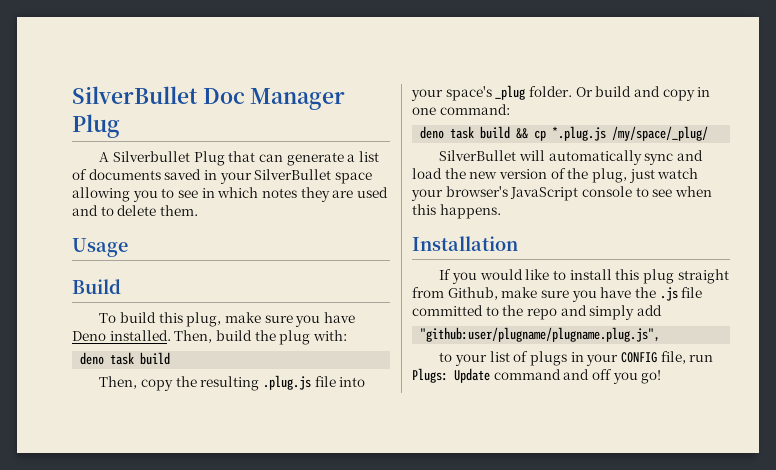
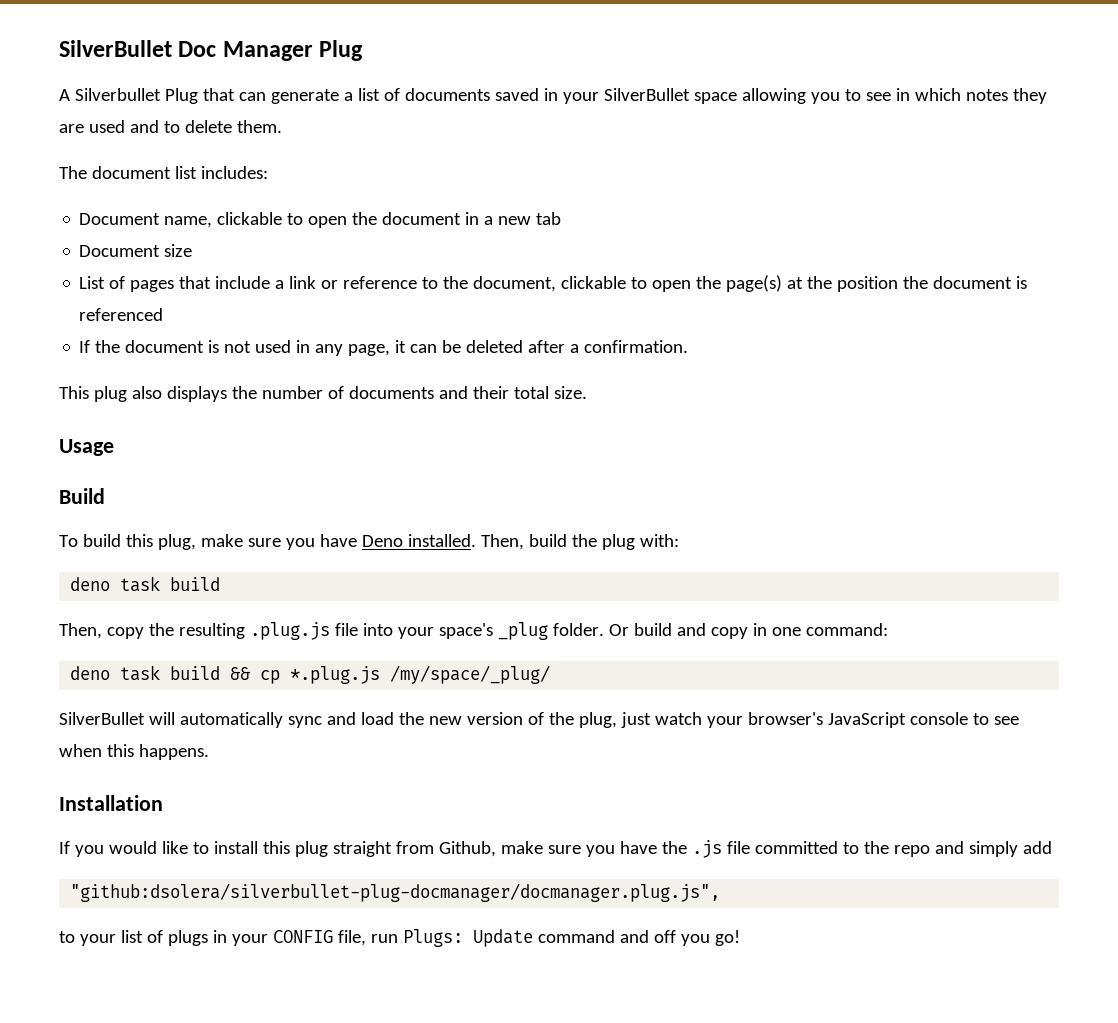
+ The document list includes:
+ Document name, clickable to open the document in a new tab
+ Document size
+ List of pages that include a link or reference to the document, clickable to open the page(s) at the position the document is referenced
+ If the document is not used in any page, it can be deleted after a confirmation.
+ This plug also displays the number of documents and their total size.
- "github:user/plugname/plugname.plug.js",
+ "github:dsolera/silverbullet-plug-docmanager/docmanager.plug.js",

